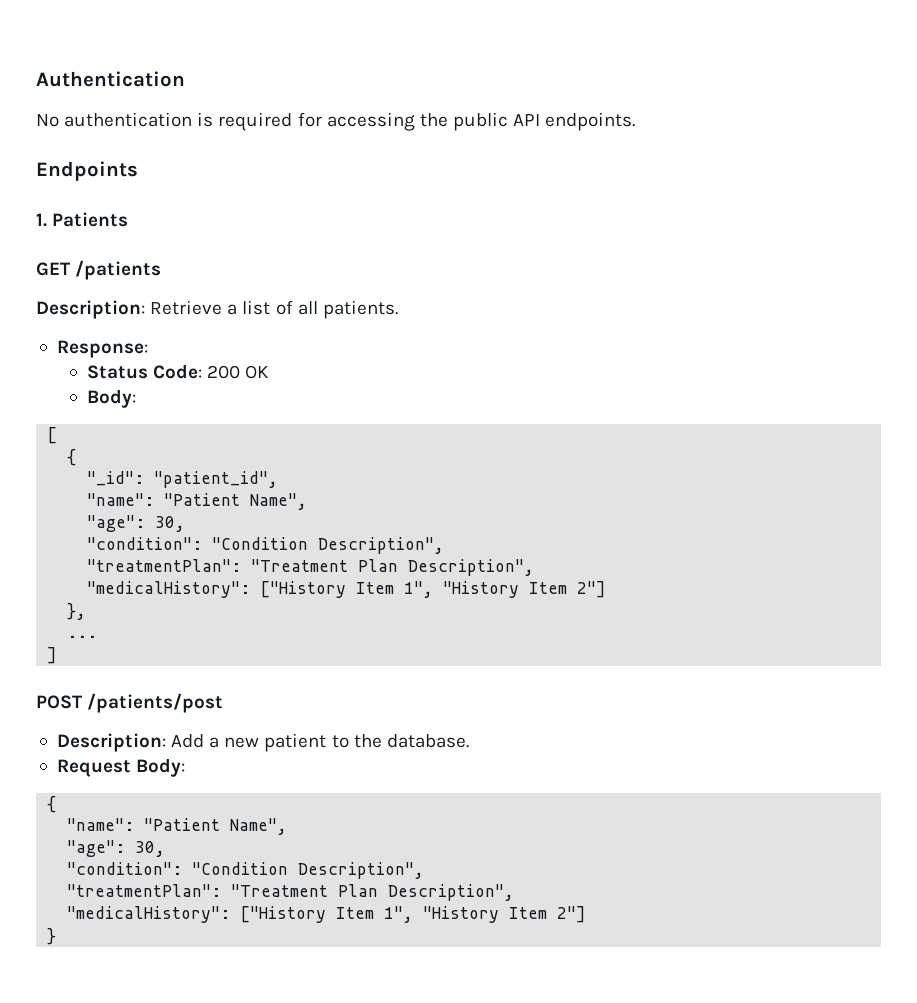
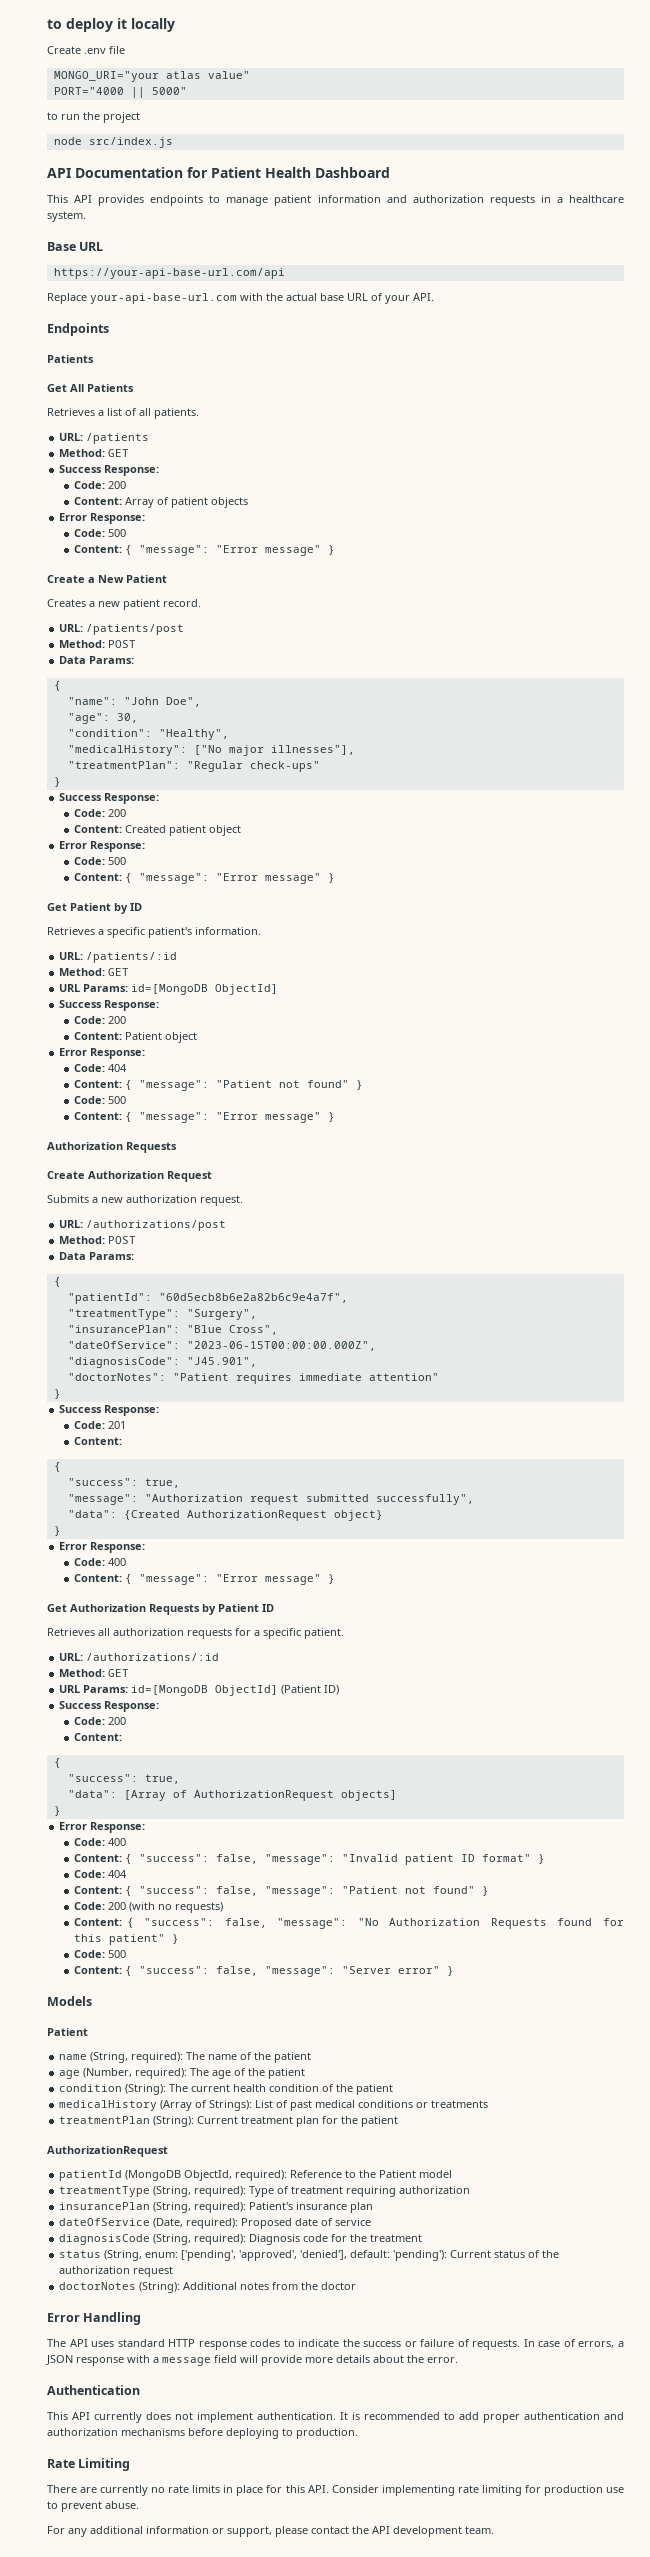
- Authentication
- No authentication is required for accessing the public API endpoints.
+ to deploy it locally
+ Create .env file
+ MONGO_URI="your atlas value"
+ PORT="4000 || 5000"
+ to run the project
+ node src/index.js
+ API Documentation for Patient Health Dashboard
+ This API provides endpoints to manage patient information and authorization requests in a healthcare system.
+ Base URL
+ https://your-api-base-url.com/api
+ Replace your-api-base-url.com with the actual base URL of your API.
  Endpoints
- 1. Patients
- GET /patients
- Description: Retrieve a list of all patients.
+ Patients
+ Get All Patients
+ Retrieves a list of all patients.
- Response:
- Status Code: 200 OK
- Body:
- [
+ URL: /patients
+ Method: GET
+ Success Response:
+ Code: 200
+ Content: Array of patient objects
+ Error Response:
+ Code: 500
+ Content: { "message": "Error message" }
+ Create a New Patient
+ Creates a new patient record.
+ URL: /patients/post
+ Method: POST
+ Data Params:
  {
- "_id": "patient_id",
- "name": "Patient Name",
+ "name": "John Doe",
  "age": 30,
- "condition": "Condition Description",
- "treatmentPlan": "Treatment Plan Description",
- "medicalHistory": ["History Item 1", "History Item 2"]
- },
- ...
- ]
- POST /patients/post
- Description: Add a new patient to the database.
- Request Body:
+ "condition": "Healthy",
+ "medicalHistory": ["No major illnesses"],
+ "treatmentPlan": "Regular check-ups"
+ }
+ Success Response:
+ Code: 200
+ Content: Created patient object
+ Error Response:
+ Code: 500
+ Content: { "message": "Error message" }
+ Get Patient by ID
+ Retrieves a specific patient's information.
+ URL: /patients/:id
+ Method: GET
+ URL Params: id=[MongoDB ObjectId]
+ Success Response:
+ Code: 200
+ Content: Patient object
+ Error Response:
+ Code: 404
+ Content: { "message": "Patient not found" }
+ Code: 500
+ Content: { "message": "Error message" }
+ Authorization Requests
+ Create Authorization Request
+ Submits a new authorization request.
+ URL: /authorizations/post
+ Method: POST
+ Data Params:
  {
- "name": "Patient Name",
- "age": 30,
- "condition": "Condition Description",
- "treatmentPlan": "Treatment Plan Description",
- "medicalHistory": ["History Item 1", "History Item 2"]
+ "patientId": "60d5ecb8b6e2a82b6c9e4a7f",
+ "treatmentType": "Surgery",
+ "insurancePlan": "Blue Cross",
+ "dateOfService": "2023-06-15T00:00:00.000Z",
+ "diagnosisCode": "J45.901",
+ "doctorNotes": "Patient requires immediate attention"
  }
+ Success Response:
+ Code: 201
+ Content:
+ {
+ "success": true,
+ "message": "Authorization request submitted successfully",
+ "data": {Created AuthorizationRequest object}
+ }
+ Error Response:
+ Code: 400
+ Content: { "message": "Error message" }
+ Get Authorization Requests by Patient ID
+ Retrieves all authorization requests for a specific patient.
+ URL: /authorizations/:id
+ Method: GET
+ URL Params: id=[MongoDB ObjectId] (Patient ID)
+ Success Response:
+ Code: 200
+ Content:
+ {
+ "success": true,
+ "data": [Array of AuthorizationRequest objects]
+ }
+ Error Response:
+ Code: 400
+ Content: { "success": false, "message": "Invalid patient ID format" }
+ Code: 404
+ Content: { "success": false, "message": "Patient not found" }
+ Code: 200 (with no requests)
+ Content: { "success": false, "message": "No Authorization Requests found for this patient" }
+ Code: 500
+ Content: { "success": false, "message": "Server error" }
+ Models
+ Patient
+ name (String, required): The name of the patient
+ age (Number, required): The age of the patient
+ condition (String): The current health condition of the patient
+ medicalHistory (Array of Strings): List of past medical conditions or treatments
+ treatmentPlan (String): Current treatment plan for the patient
+ AuthorizationRequest
+ patientId (MongoDB ObjectId, required): Reference to the Patient model
+ treatmentType (String, required): Type of treatment requiring authorization
+ insurancePlan (String, required): Patient's insurance plan
+ dateOfService (Date, required): Proposed date of service
+ diagnosisCode (String, required): Diagnosis code for the treatment
+ status (String, enum: ['pending', 'approved', 'denied'], default: 'pending'): Current status of the authorization request
+ doctorNotes (String): Additional notes from the doctor
+ Error Handling
+ The API uses standard HTTP response codes to indicate the success or failure of requests. In case of errors, a JSON response with a message field will provide more details about the error.
+ Authentication
+ This API currently does not implement authentication. It is recommended to add proper authentication and authorization mechanisms before deploying to production.
+ Rate Limiting
+ There are currently no rate limits in place for this API. Consider implementing rate limiting for production use to prevent abuse.
+ For any additional information or support, please contact the API development team.

